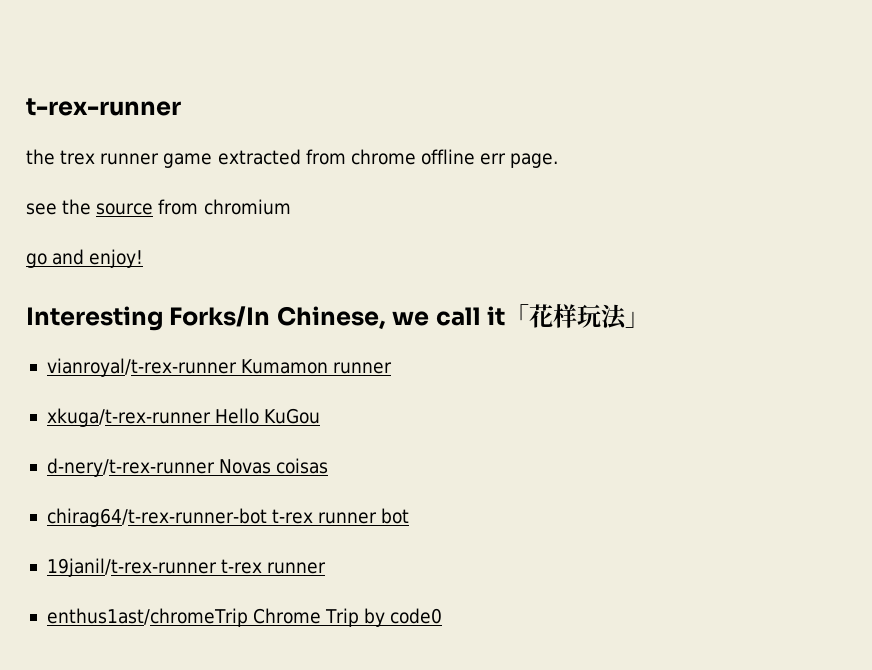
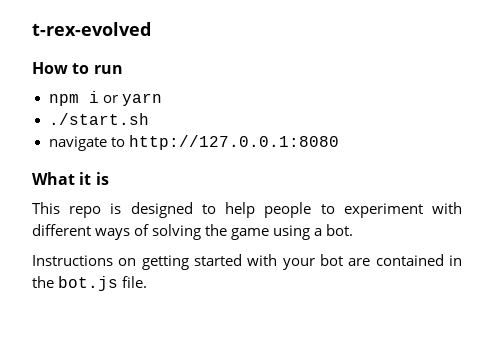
- t-rex-runner
- the trex runner game extracted from chrome offline err page.
- see the source from chromium
- go and enjoy!
- Interesting Forks/In Chinese, we call it「花样玩法」
- vianroyal/t-rex-runner Kumamon runner
- xkuga/t-rex-runner Hello KuGou
- d-nery/t-rex-runner Novas coisas
- chirag64/t-rex-runner-bot t-rex runner bot
- 19janil/t-rex-runner t-rex runner
- enthus1ast/chromeTrip Chrome Trip by code0
+ t-rex-evolved
+ How to run
+ npm i or yarn
+ ./start.sh
+ navigate to http://127.0.0.1:8080
+ What it is
+ This repo is designed to help people to experiment with different ways of solving the game using a bot.
+ Instructions on getting started with your bot are contained in the bot.js file.

